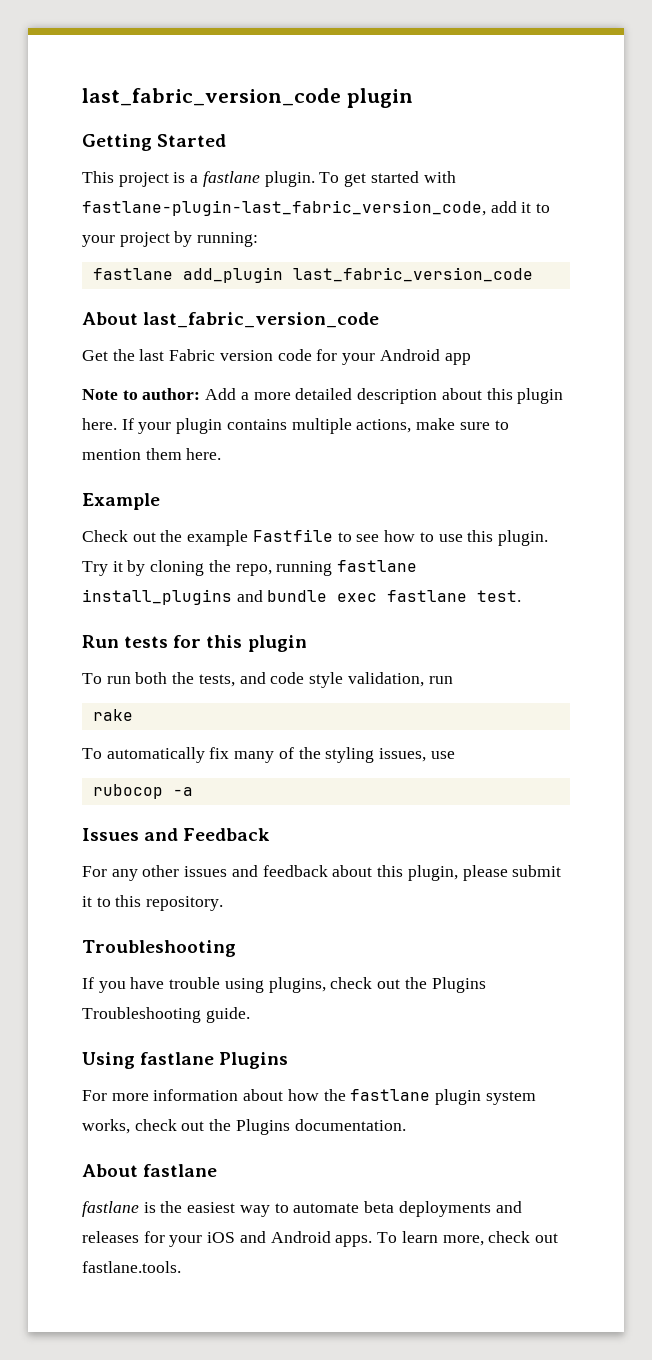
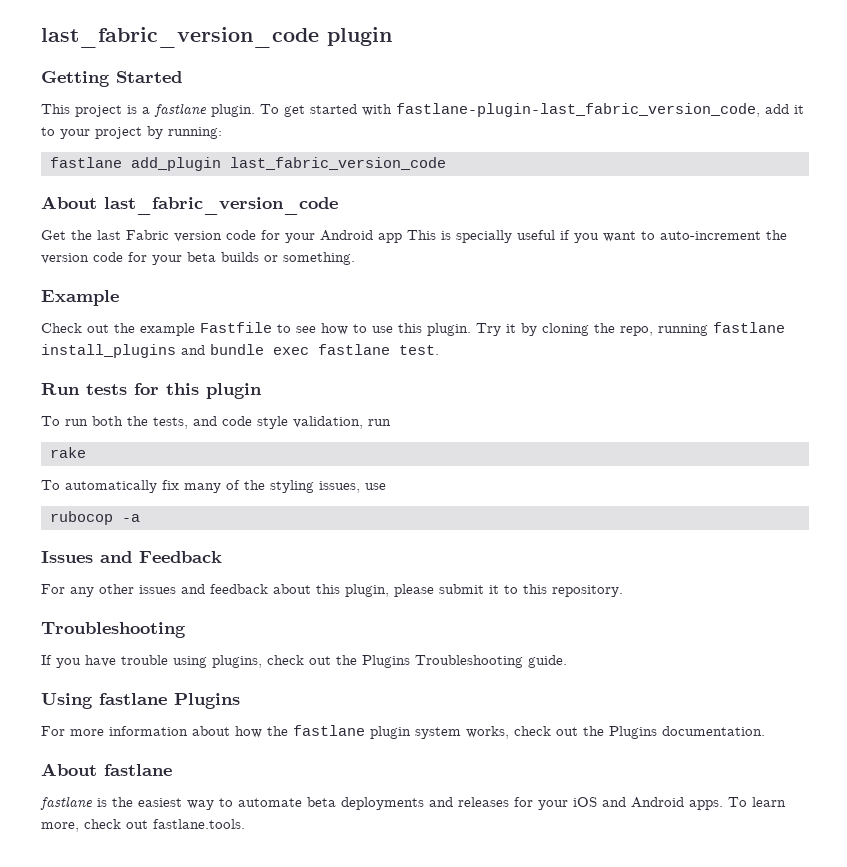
- Get the last Fabric version code for your Android app
- Note to author: Add a more detailed description about this plugin here. If your plugin contains multiple actions, make sure to mention them here.
+ Get the last Fabric version code for your Android app This is specially useful if you want to auto-increment the version code for your beta builds or something.

